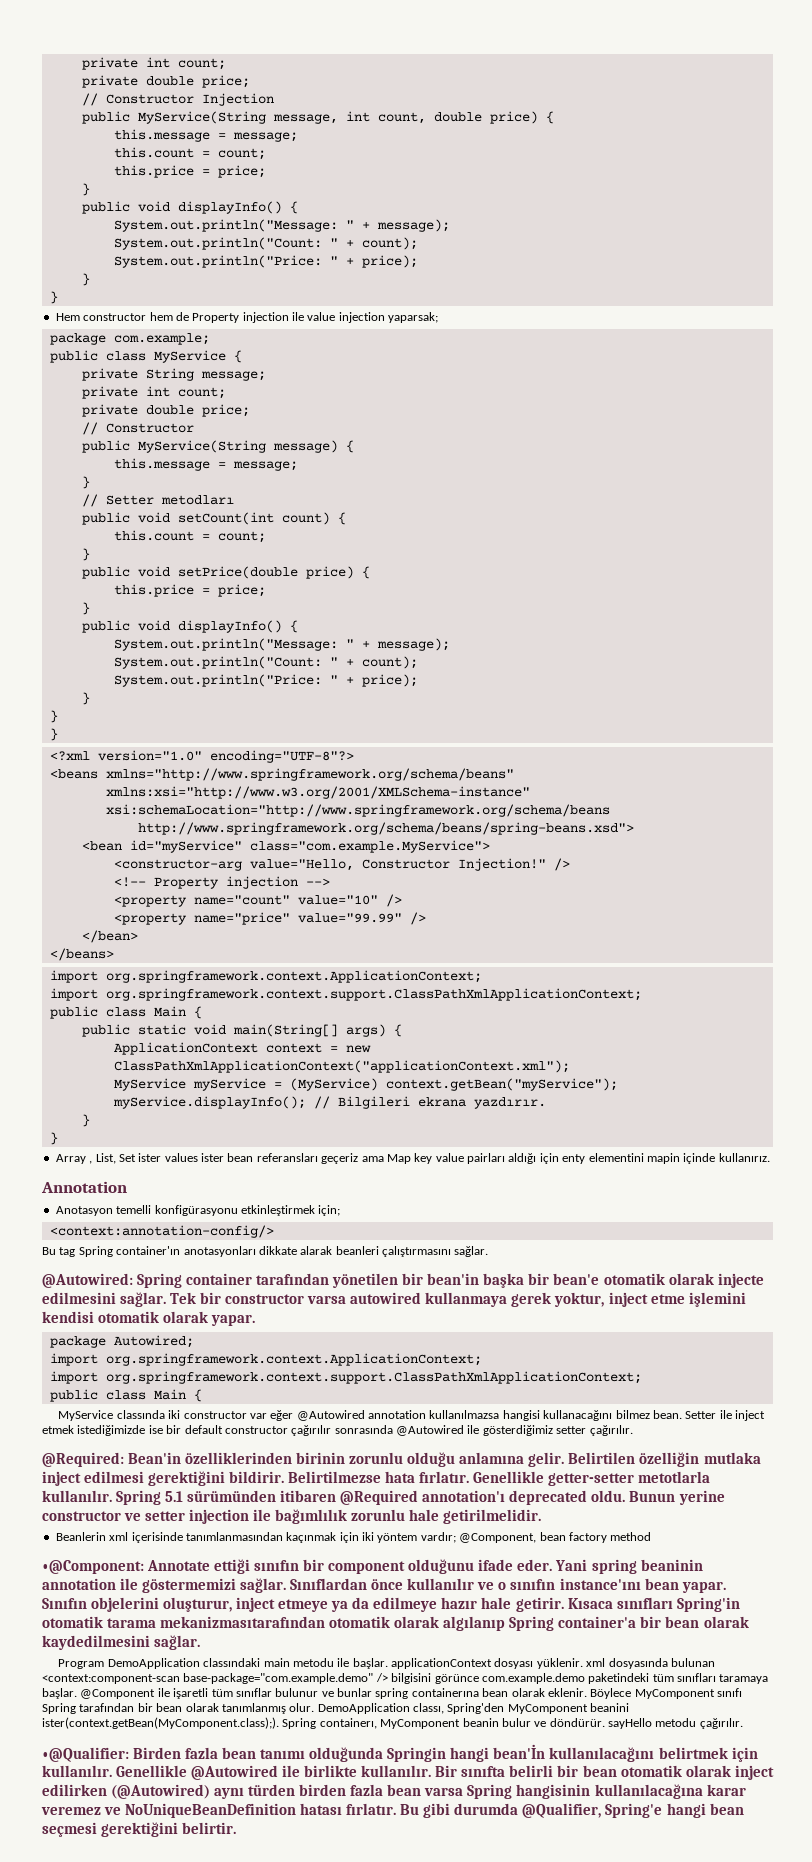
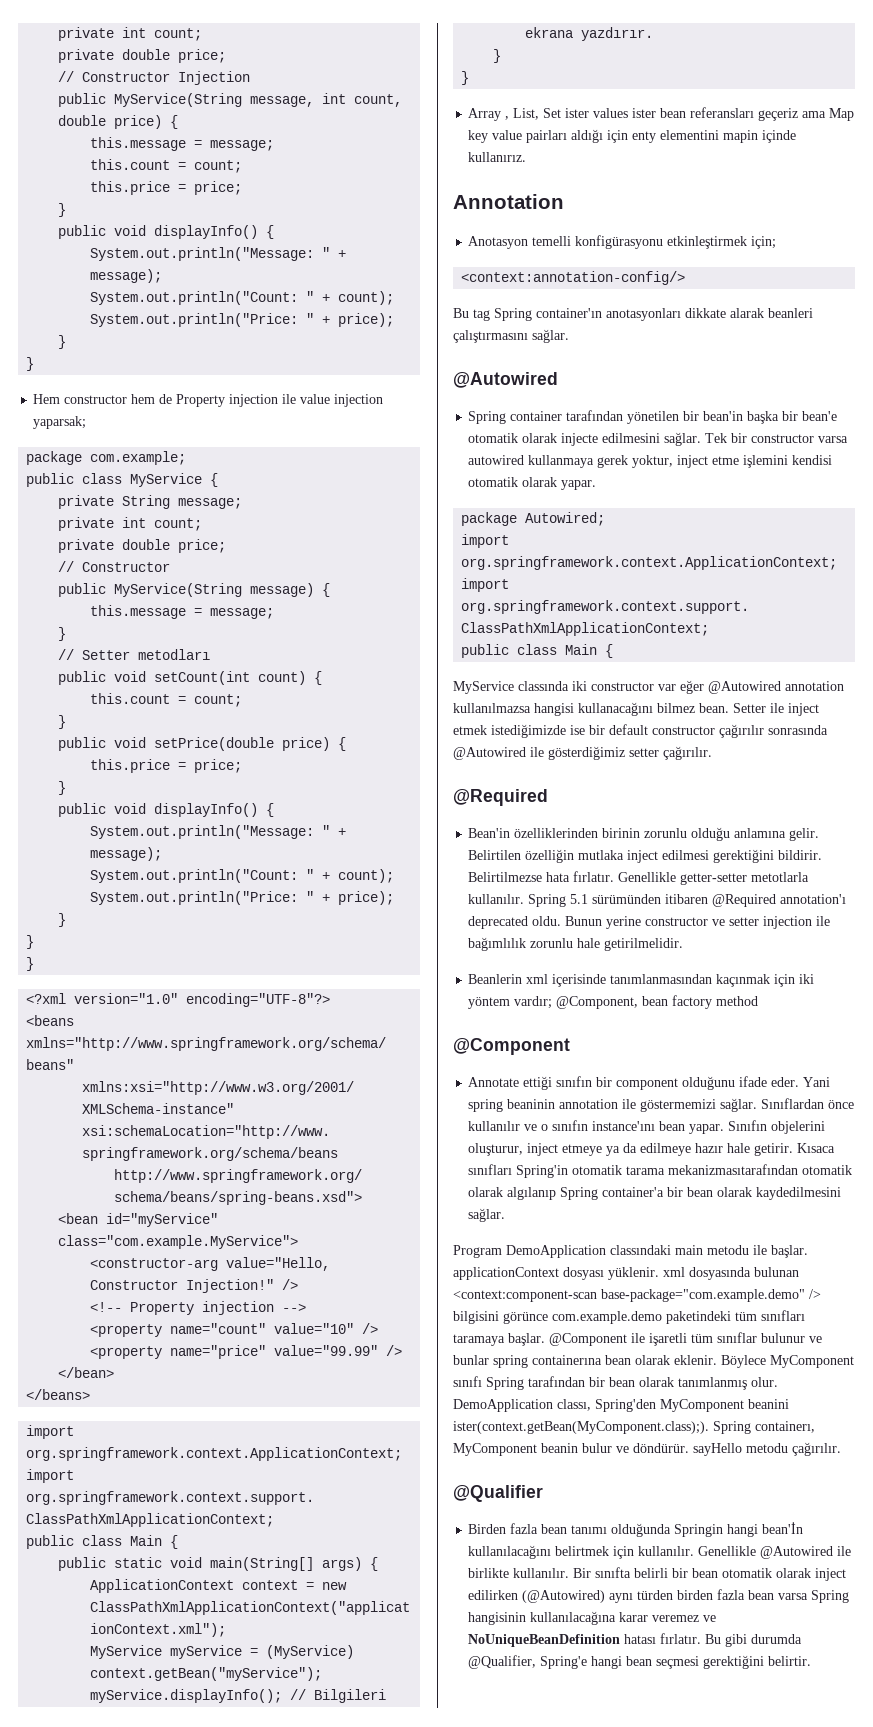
  Bu tag Spring container'ın anotasyonları dikkate alarak beanleri çalıştırmasını sağlar.
- @Autowired: Spring container tarafından yönetilen bir bean'in başka bir bean'e otomatik olarak injecte edilmesini sağlar.
+ @Autowired
+ Spring container tarafından yönetilen bir bean'in başka bir bean'e otomatik olarak injecte edilmesini sağlar.
  Setter ile inject etmek istediğimizde ise bir default constructor çağırılır sonrasında @Autowired ile gösterdiğimiz setter çağırılır.
- @Required: Bean'in özelliklerinden birinin zorunlu olduğu anlamına gelir.
+ @Required
+ Bean'in özelliklerinden birinin zorunlu olduğu anlamına gelir.
  Beanlerin xml içerisinde tanımlanmasından kaçınmak için iki yöntem vardır; @Component, bean factory method
- •@Component: Annotate ettiği sınıfın bir component olduğunu ifade eder.
+ @Component
+ Annotate ettiği sınıfın bir component olduğunu ifade eder.
- •@Qualifier: Birden fazla bean tanımı olduğunda Springin hangi bean'İn kullanılacağını belirtmek için kullanılır.
+ @Qualifier
+ Birden fazla bean tanımı olduğunda Springin hangi bean'İn kullanılacağını belirtmek için kullanılır.

